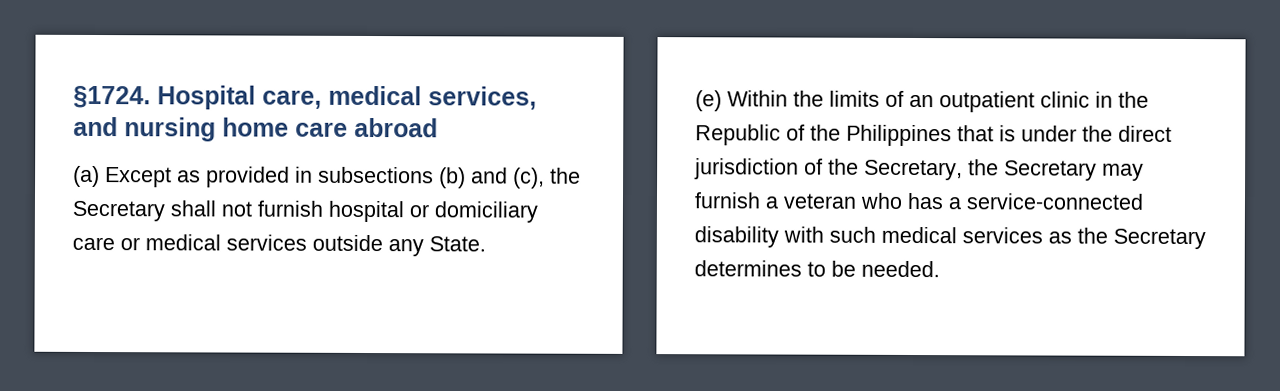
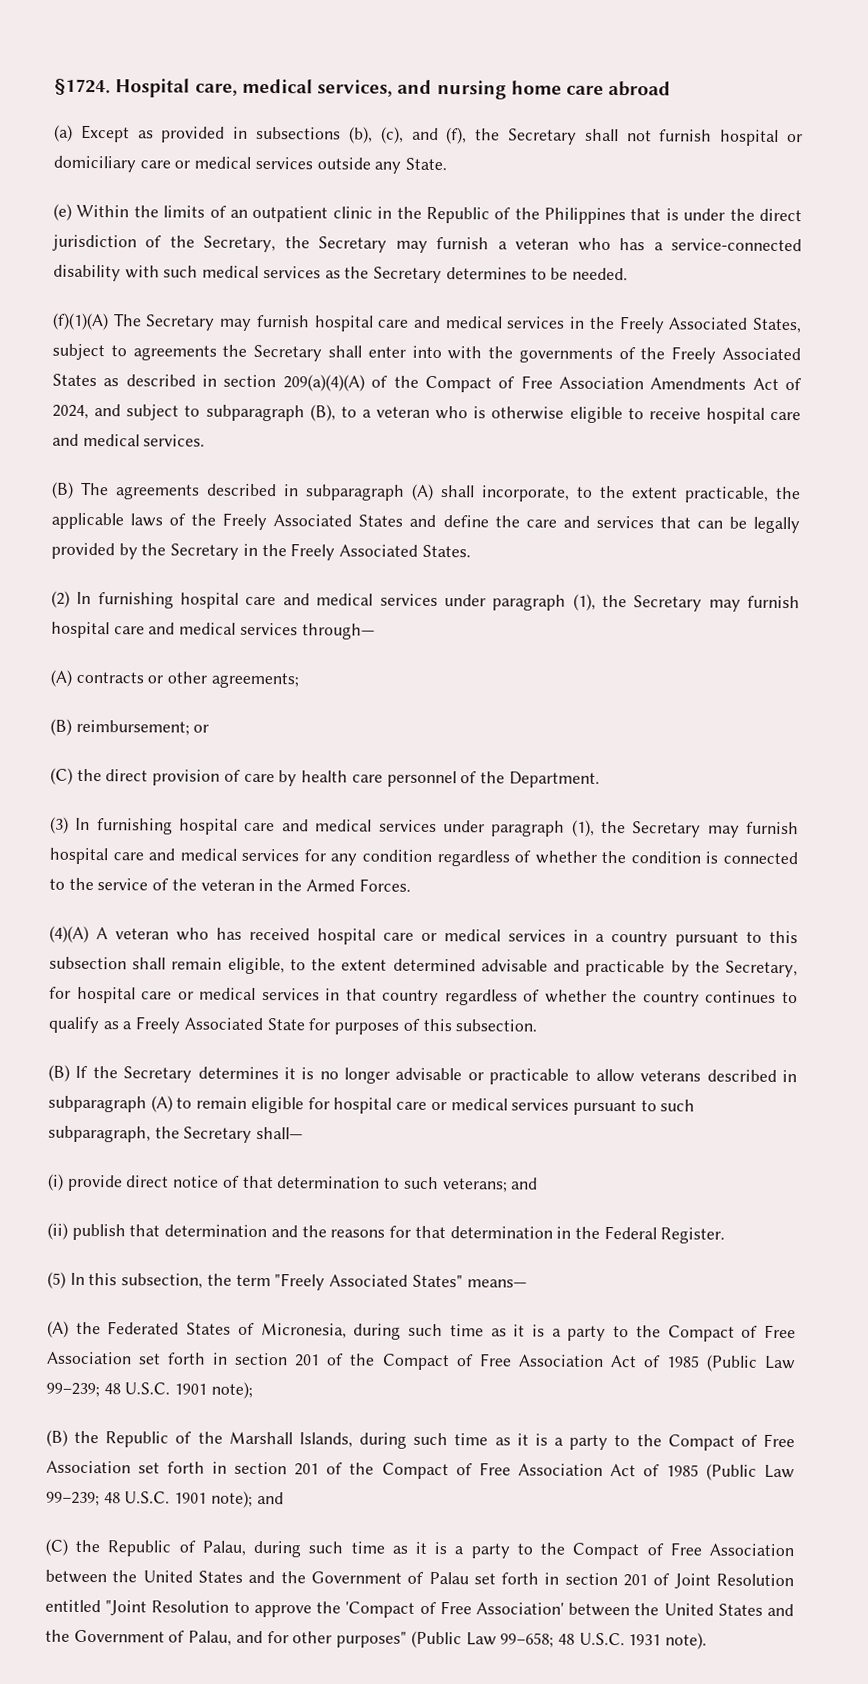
- (a) Except as provided in subsections (b) and (c), the Secretary shall not furnish hospital or domiciliary care or medical services outside any State.
+ (a) Except as provided in subsections (b), (c), and (f), the Secretary shall not furnish hospital or domiciliary care or medical services outside any State.
+ (f)(1)(A) The Secretary may furnish hospital care and medical services in the Freely Associated States, subject to agreements the Secretary shall enter into with the governments of the Freely Associated States as described in section 209(a)(4)(A) of the Compact of Free Association Amendments Act of 2024, and subject to subparagraph (B), to a veteran who is otherwise eligible to receive hospital care and medical services.
+ (B) The agreements described in subparagraph (A) shall incorporate, to the extent practicable, the applicable laws of the Freely Associated States and define the care and services that can be legally provided by the Secretary in the Freely Associated States.
+ (2) In furnishing hospital care and medical services under paragraph (1), the Secretary may furnish hospital care and medical services through—
+ (A) contracts or other agreements;
+ (B) reimbursement; or
+ (C) the direct provision of care by health care personnel of the Department.
+ (3) In furnishing hospital care and medical services under paragraph (1), the Secretary may furnish hospital care and medical services for any condition regardless of whether the condition is connected to the service of the veteran in the Armed Forces.
+ (4)(A) A veteran who has received hospital care or medical services in a country pursuant to this subsection shall remain eligible, to the extent determined advisable and practicable by the Secretary, for hospital care or medical services in that country regardless of whether the country continues to qualify as a Freely Associated State for purposes of this subsection.
+ (B) If the Secretary determines it is no longer advisable or practicable to allow veterans described in subparagraph (A) to remain eligible for hospital care or medical services pursuant to such subparagraph, the Secretary shall—
+ (i) provide direct notice of that determination to such veterans; and
+ (ii) publish that determination and the reasons for that determination in the Federal Register.
+ (5) In this subsection, the term "Freely Associated States" means—
+ (A) the Federated States of Micronesia, during such time as it is a party to the Compact of Free Association set forth in section 201 of the Compact of Free Association Act of 1985 (Public Law 99–239; 48 U.S.C. 1901 note);
+ (B) the Republic of the Marshall Islands, during such time as it is a party to the Compact of Free Association set forth in section 201 of the Compact of Free Association Act of 1985 (Public Law 99–239; 48 U.S.C. 1901 note); and
+ (C) the Republic of Palau, during such time as it is a party to the Compact of Free Association between the United States and the Government of Palau set forth in section 201 of Joint Resolution entitled "Joint Resolution to approve the 'Compact of Free Association' between the United States and the Government of Palau, and for other purposes" (Public Law 99–658; 48 U.S.C. 1931 note).

